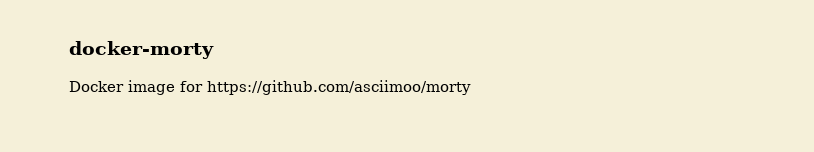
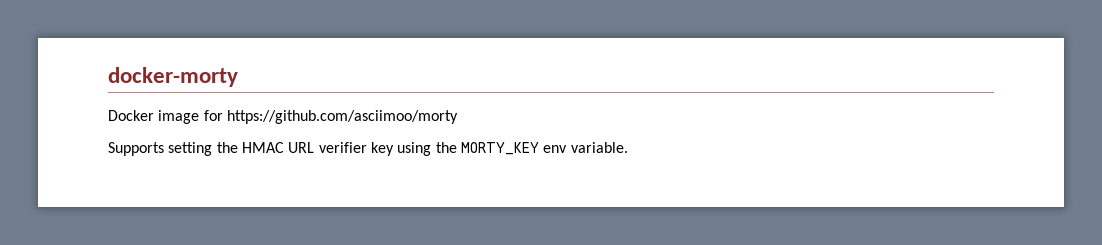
+ Supports setting the HMAC URL verifier key using the MORTY_KEY env variable.

